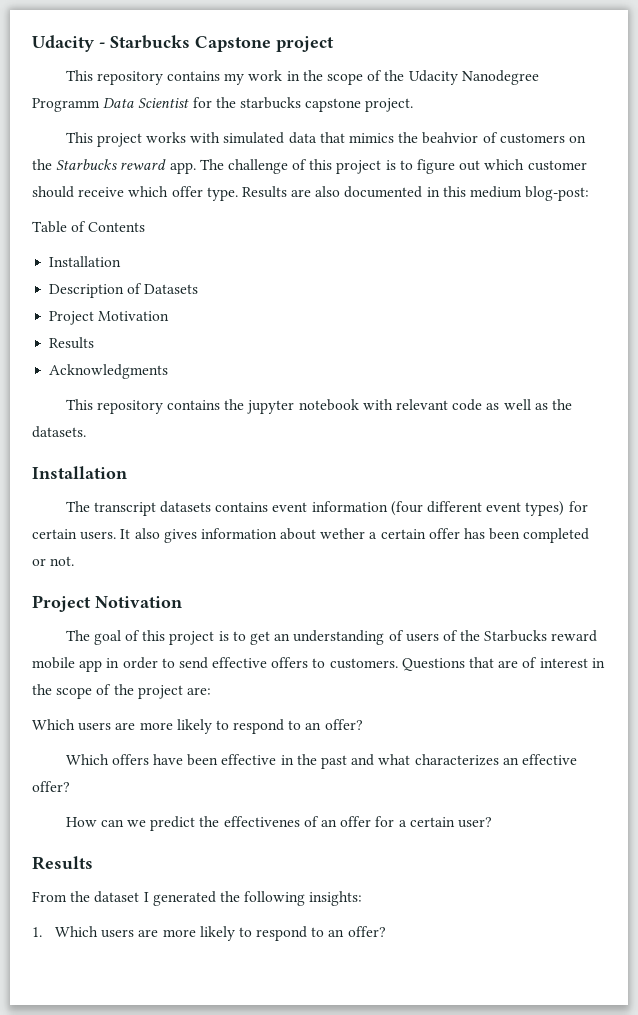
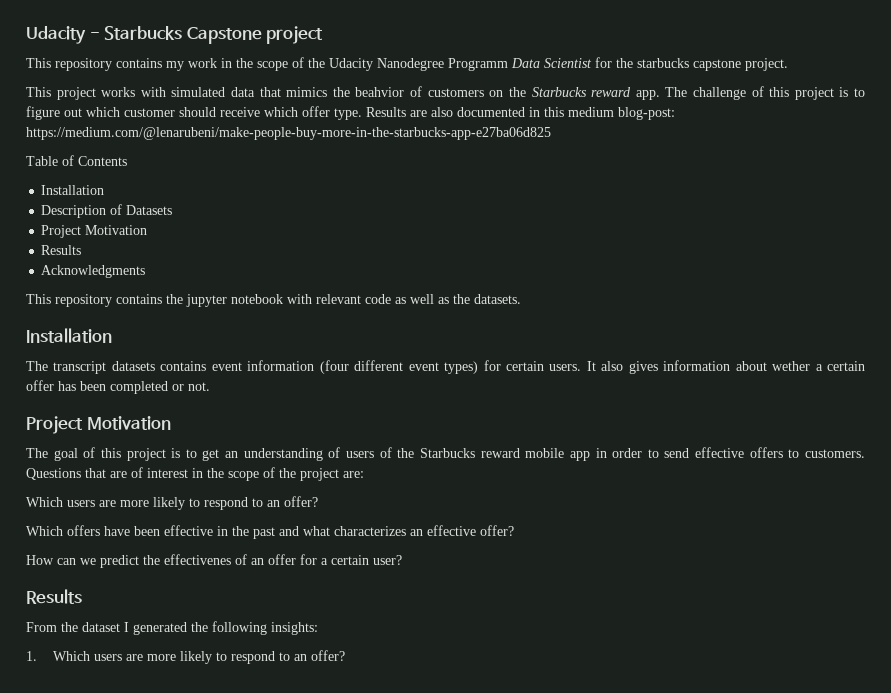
- Results are also documented in this medium blog-post:
+ Results are also documented in this medium blog-post: https://medium.com/@lenarubeni/make-people-buy-more-in-the-starbucks-app-e27ba06d825
  It also gives information about wether a certain offer has been completed or not.
- Project Notivation
+ Project Motivation

